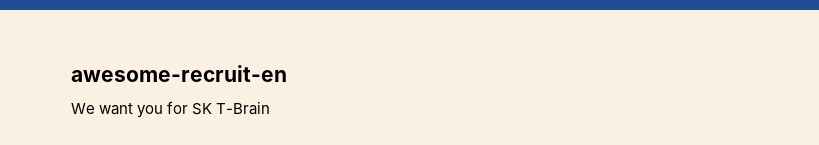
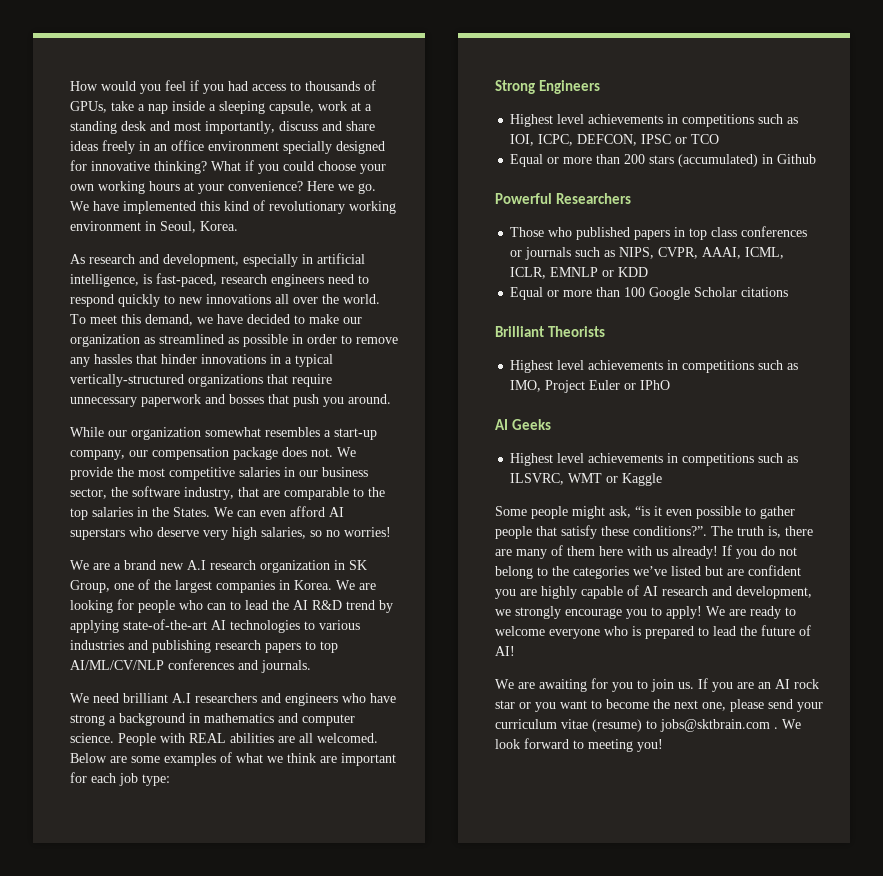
- awesome-recruit-en
- We want you for SK T-Brain
+ How would you feel if you had access to thousands of GPUs, take a nap inside a sleeping capsule, work at a standing desk and most importantly, discuss and share ideas freely in an office environment specially designed for innovative thinking? What if you could choose your own working hours at your convenience? Here we go. We have implemented this kind of revolutionary working environment in Seoul, Korea.
+ As research and development, especially in artificial intelligence, is fast-paced, research engineers need to respond quickly to new innovations all over the world. To meet this demand, we have decided to make our organization as streamlined as possible in order to remove any hassles that hinder innovations in a typical vertically-structured organizations that require unnecessary paperwork and bosses that push you around.
+ While our organization somewhat resembles a start-up company, our compensation package does not. We provide the most competitive salaries in our business sector, the software industry, that are comparable to the top salaries in the States. We can even afford AI superstars who deserve very high salaries, so no worries!
+ We are a brand new A.I research organization in SK Group, one of the largest companies in Korea. We are looking for people who can to lead the AI R&D trend by applying state-of-the-art AI technologies to various industries and publishing research papers to top AI/ML/CV/NLP conferences and journals.
+ We need brilliant A.I researchers and engineers who have strong a background in mathematics and computer science. People with REAL abilities are all welcomed. Below are some examples of what we think are important for each job type:
+ Strong Engineers
+ Highest level achievements in competitions such as IOI, ICPC, DEFCON, IPSC or TCO
+ Equal or more than 200 stars (accumulated) in Github
+ Powerful Researchers
+ Those who published papers in top class conferences or journals such as NIPS, CVPR, AAAI, ICML, ICLR, EMNLP or KDD
+ Equal or more than 100 Google Scholar citations
+ Brilliant Theorists
+ Highest level achievements in competitions such as IMO, Project Euler or IPhO
+ AI Geeks
+ Highest level achievements in competitions such as ILSVRC, WMT or Kaggle
+ Some people might ask, “is it even possible to gather people that satisfy these conditions?”. The truth is, there are many of them here with us already! If you do not belong to the categories we’ve listed but are confident you are highly capable of AI research and development, we strongly encourage you to apply! We are ready to welcome everyone who is prepared to lead the future of AI!
+ We are awaiting for you to join us. If you are an AI rock star or you want to become the next one, please send your curriculum vitae (resume) to jobs@sktbrain.com . We look forward to meeting you!

